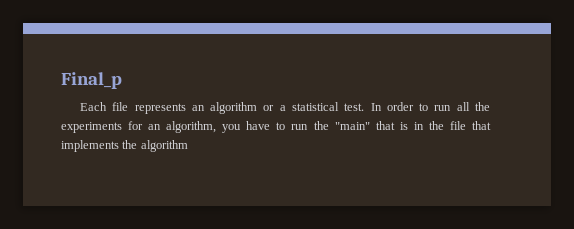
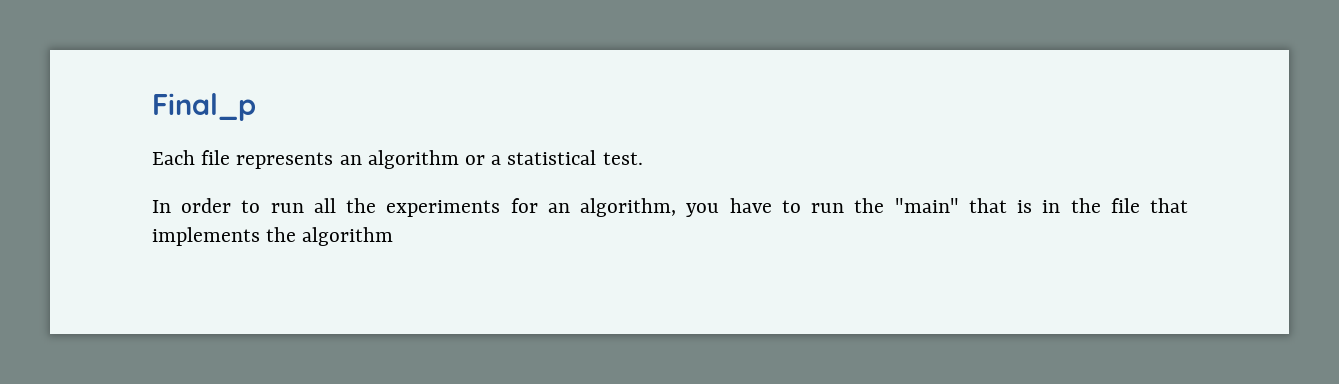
- Each file represents an algorithm or a statistical test. In order to run all the experiments for an algorithm, you have to run the "main" that is in the file that implements the algorithm
+ Each file represents an algorithm or a statistical test.
+ In order to run all the experiments for an algorithm, you have to run the "main" that is in the file that implements the algorithm

